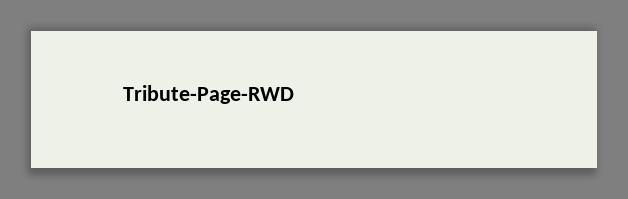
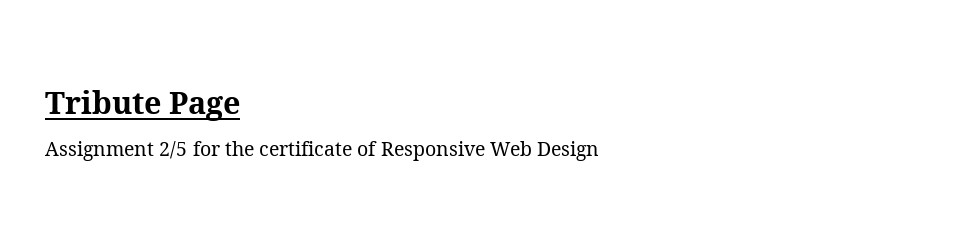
- Tribute-Page-RWD
+ Tribute Page
+ Assignment 2/5 for the certificate of Responsive Web Design

